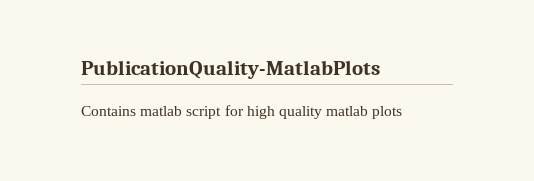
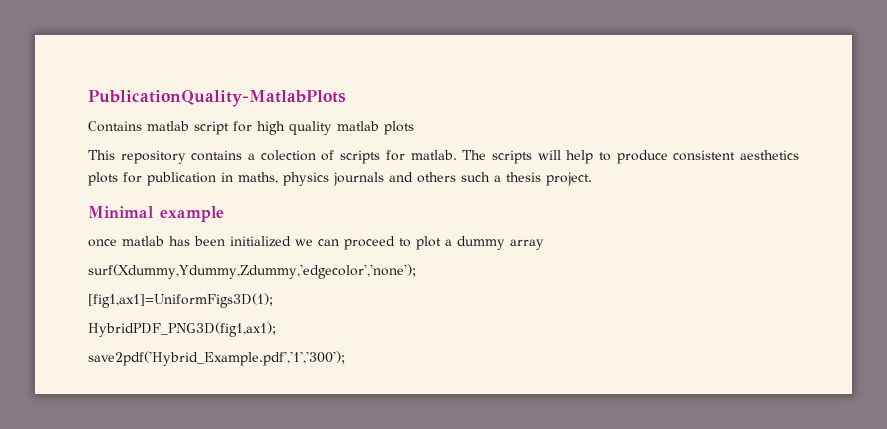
+ This repository contains a colection of scripts for matlab. The scripts will help to produce consistent aesthetics plots for publication in maths, physics journals and others such a thesis project.
+ Minimal example
+ once matlab has been initialized we can proceed to plot a dummy array
+ surf(Xdummy,Ydummy,Zdummy,'edgecolor','none');
+ [fig1,ax1]=UniformFigs3D(1);
+ HybridPDF_PNG3D(fig1,ax1);
+ save2pdf('Hybrid_Example.pdf','1','300');

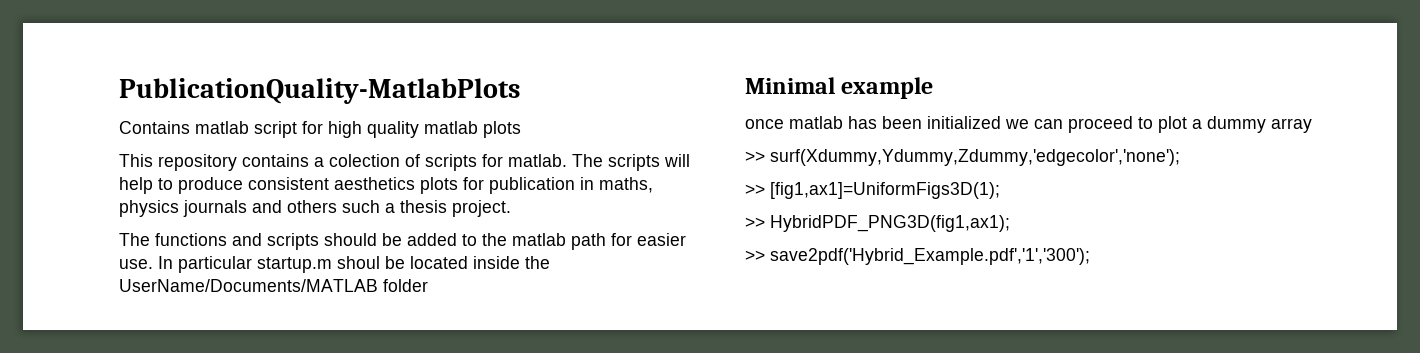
+ The functions and scripts should be added to the matlab path for easier use. In particular startup.m shoul be located inside the UserName/Documents/MATLAB folder
- surf(Xdummy,Ydummy,Zdummy,'edgecolor','none');
+ >> surf(Xdummy,Ydummy,Zdummy,'edgecolor','none');
- [fig1,ax1]=UniformFigs3D(1);
+ >> [fig1,ax1]=UniformFigs3D(1);
- HybridPDF_PNG3D(fig1,ax1);
+ >> HybridPDF_PNG3D(fig1,ax1);
- save2pdf('Hybrid_Example.pdf','1','300');
+ >> save2pdf('Hybrid_Example.pdf','1','300');

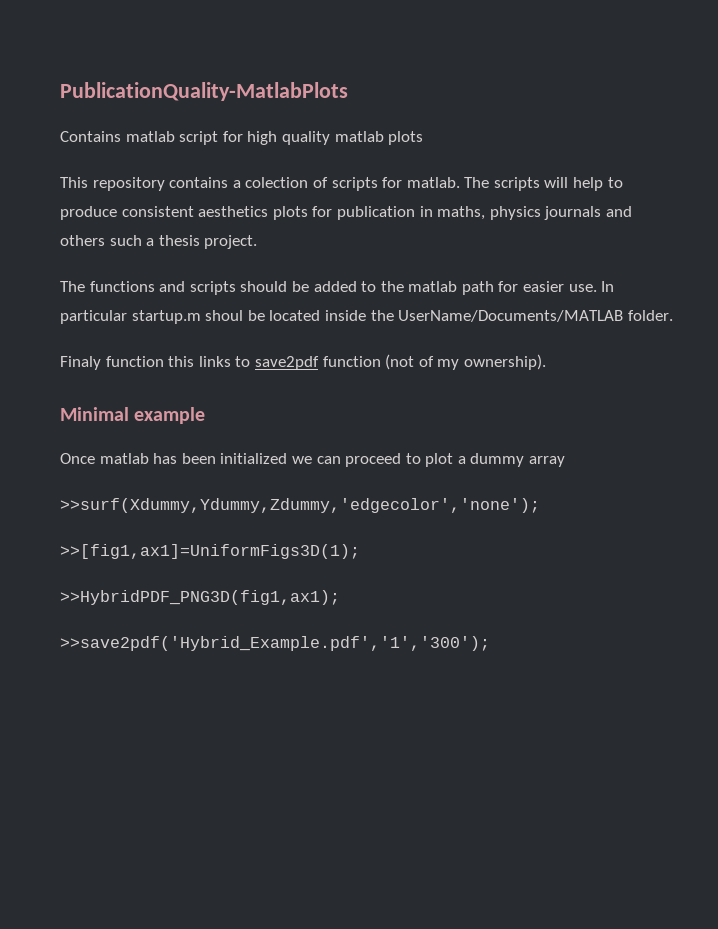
- In particular startup.m shoul be located inside the UserName/Documents/MATLAB folder
+ In particular startup.m shoul be located inside the UserName/Documents/MATLAB folder.
+ Finaly function this links to save2pdf function (not of my ownership).
- once matlab has been initialized we can proceed to plot a dummy array
+ Once matlab has been initialized we can proceed to plot a dummy array
- >> surf(Xdummy,Ydummy,Zdummy,'edgecolor','none');
- >> [fig1,ax1]=UniformFigs3D(1);
- >> HybridPDF_PNG3D(fig1,ax1);
- >> save2pdf('Hybrid_Example.pdf','1','300');
+ >>surf(Xdummy,Ydummy,Zdummy,'edgecolor','none');
+ >>[fig1,ax1]=UniformFigs3D(1);
+ >>HybridPDF_PNG3D(fig1,ax1);
+ >>save2pdf('Hybrid_Example.pdf','1','300');

